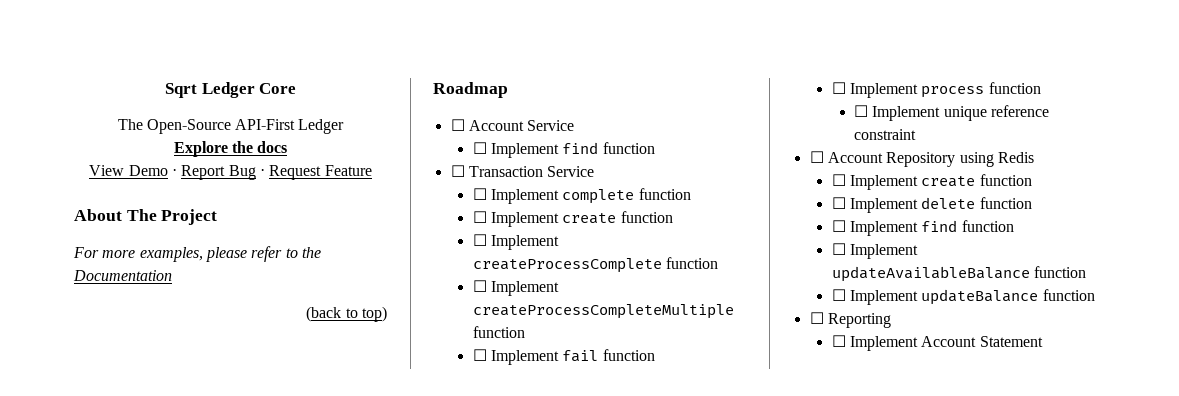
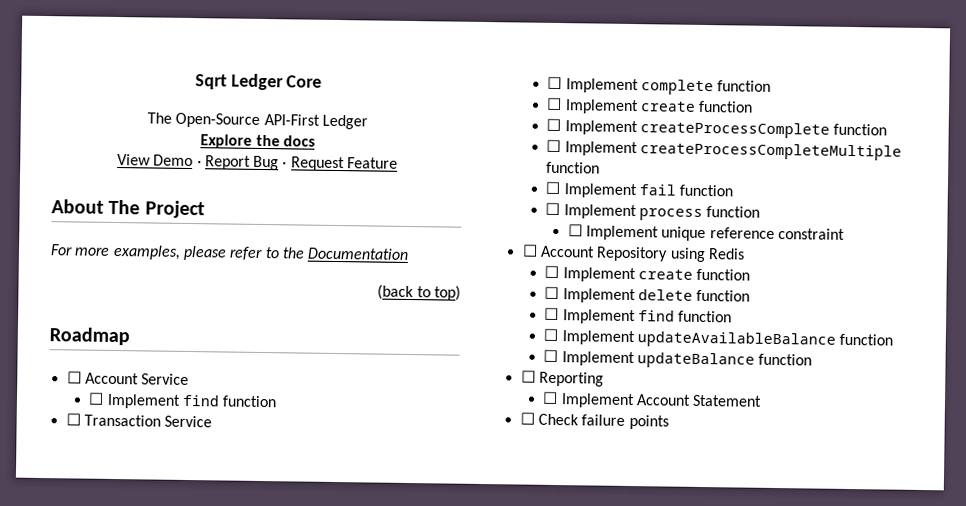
+ ☐ Check failure points

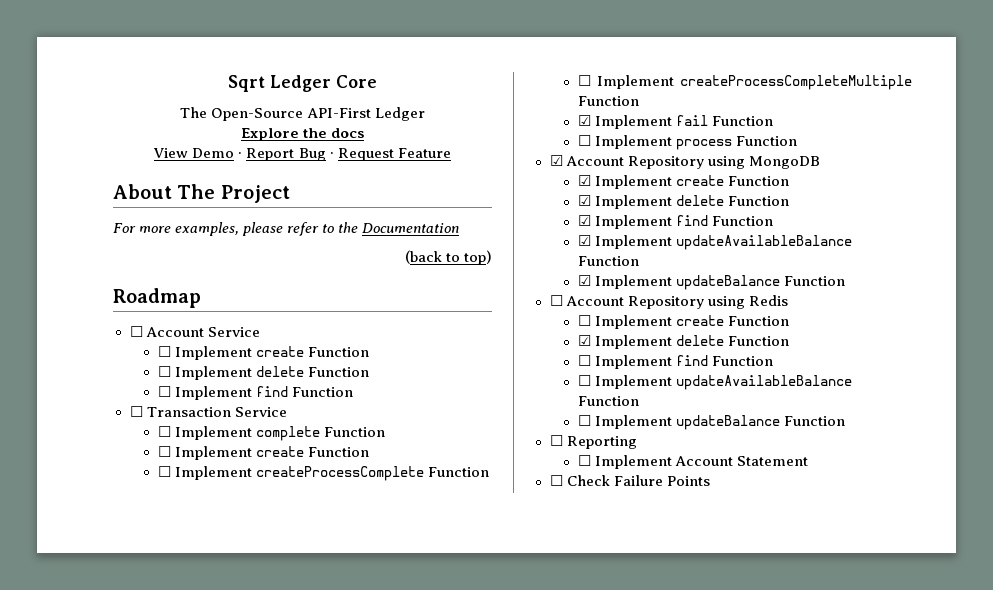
  ☐ Account Service
- ☐ Implement find function
+ ☐ Implement create Function
+ ☐ Implement delete Function
+ ☐ Implement find Function
- ☐ Implement complete function
- ☐ Implement create function
+ ☐ Implement complete Function
+ ☐ Implement create Function
- ☐ Implement createProcessComplete function
+ ☐ Implement createProcessComplete Function
- ☐ Implement createProcessCompleteMultiple function
- ☐ Implement fail function
+ ☐ Implement createProcessCompleteMultiple Function
+ ☑ Implement fail Function
- ☐ Implement process function
- ☐ Implement unique reference constraint
+ ☐ Implement process Function
+ ☑ Account Repository using MongoDB
+ ☑ Implement create Function
+ ☑ Implement delete Function
+ ☑ Implement find Function
+ ☑ Implement updateAvailableBalance Function
+ ☑ Implement updateBalance Function
  ☐ Account Repository using Redis
- ☐ Implement create function
- ☐ Implement delete function
- ☐ Implement find function
+ ☐ Implement create Function
+ ☑ Implement delete Function
+ ☐ Implement find Function
- ☐ Implement updateAvailableBalance function
+ ☐ Implement updateAvailableBalance Function
- ☐ Implement updateBalance function
+ ☐ Implement updateBalance Function
- ☐ Check failure points
+ ☐ Check Failure Points

